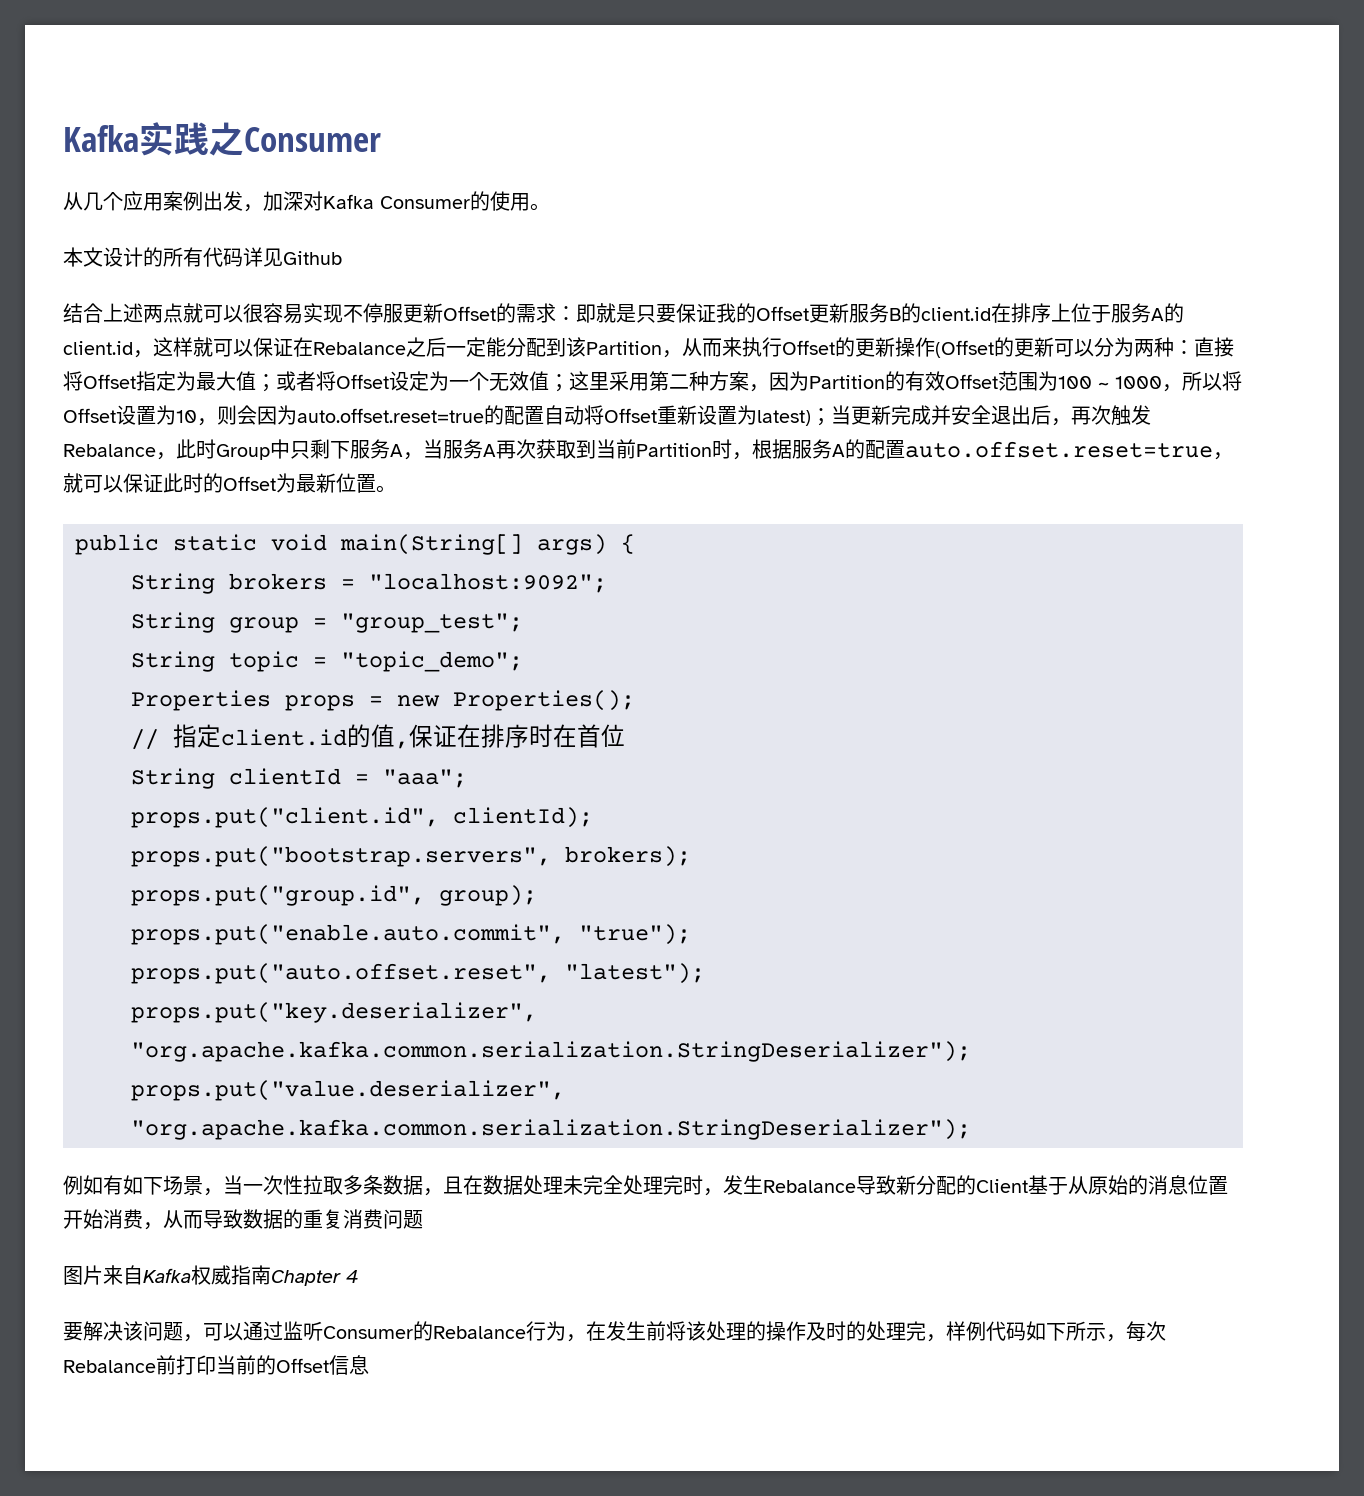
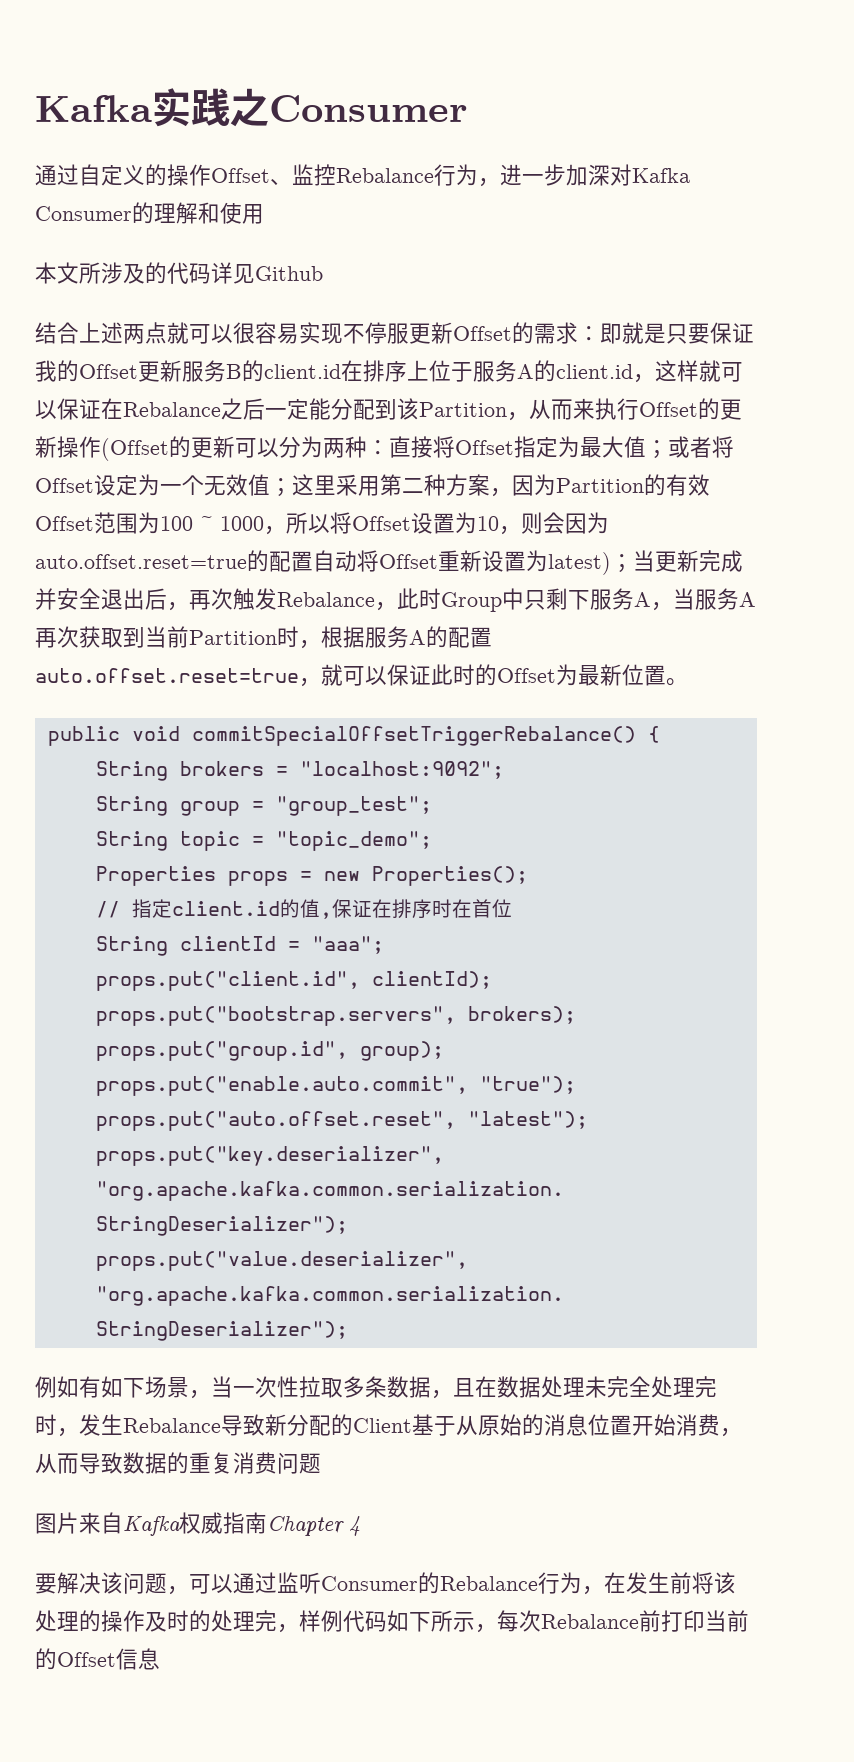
- 从几个应用案例出发，加深对Kafka Consumer的使用。
+ 通过自定义的操作Offset、监控Rebalance行为，进一步加深对Kafka Consumer的理解和使用
- 本文设计的所有代码详见Github
+ 本文所涉及的代码详见Github
- public static void main(String[] args) {
+ public void commitSpecialOffsetTriggerRebalance() {

